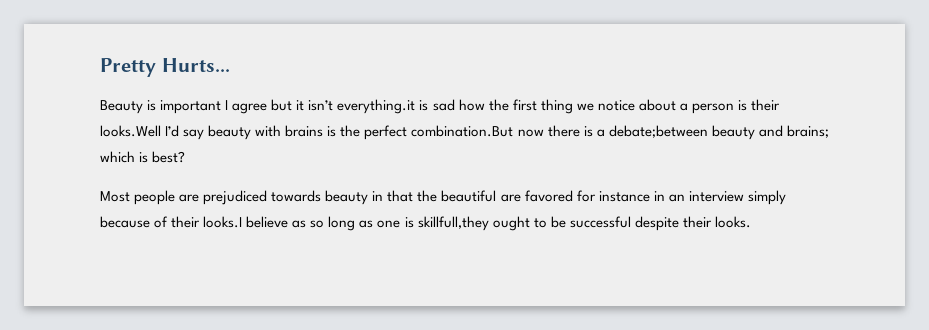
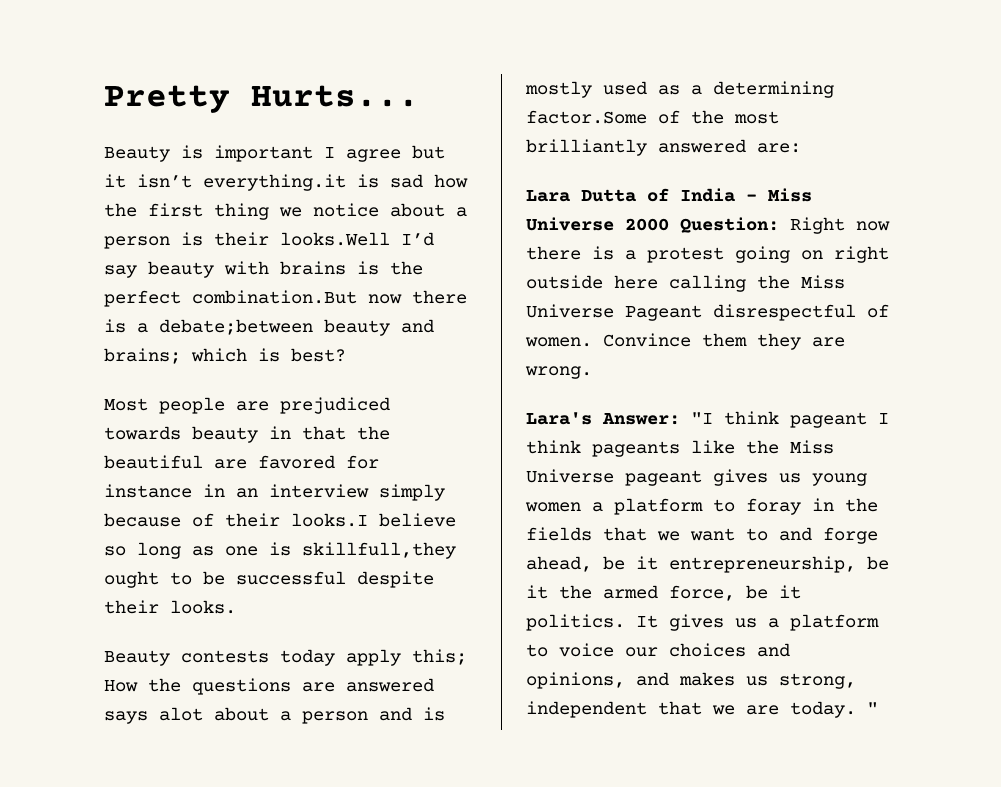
- Most people are prejudiced towards beauty in that the beautiful are favored for instance in an interview simply because of their looks.I believe as so long as one is skillfull,they ought to be successful despite their looks.
+ Most people are prejudiced towards beauty in that the beautiful are favored for instance in an interview simply because of their looks.I believe so long as one is skillfull,they ought to be successful despite their looks.
+ Beauty contests today apply this; How the questions are answered says alot about a person and is mostly used as a determining factor.Some of the most brilliantly answered are:
+ Lara Dutta of India - Miss Universe 2000 Question: Right now there is a protest going on right outside here calling the Miss Universe Pageant disrespectful of women. Convince them they are wrong.
+ Lara's Answer: "I think pageant I think pageants like the Miss Universe pageant gives us young women a platform to foray in the fields that we want to and forge ahead, be it entrepreneurship, be it the armed force, be it politics. It gives us a platform to voice our choices and opinions, and makes us strong, independent that we are today. "

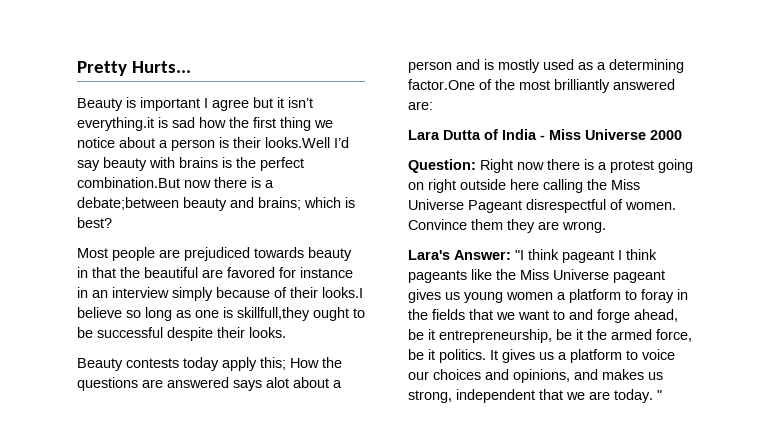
- Beauty contests today apply this; How the questions are answered says alot about a person and is mostly used as a determining factor.Some of the most brilliantly answered are:
+ Beauty contests today apply this; How the questions are answered says alot about a person and is mostly used as a determining factor.One of the most brilliantly answered are:
- Lara Dutta of India - Miss Universe 2000 Question: Right now there is a protest going on right outside here calling the Miss Universe Pageant disrespectful of women.
+ Lara Dutta of India - Miss Universe 2000
+ Question: Right now there is a protest going on right outside here calling the Miss Universe Pageant disrespectful of women.

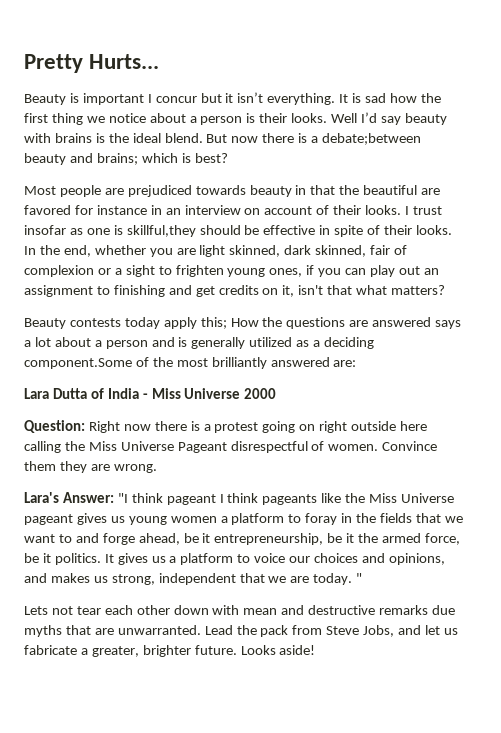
- Beauty is important I agree but it isn’t everything.it is sad how the first thing we notice about a person is their looks.Well I’d say beauty with brains is the perfect combination.But now there is a debate;between beauty and brains; which is best?
+ Beauty is important I concur but it isn’t everything. It is sad how the first thing we notice about a person is their looks. Well I’d say beauty with brains is the ideal blend. But now there is a debate;between beauty and brains; which is best?
- Most people are prejudiced towards beauty in that the beautiful are favored for instance in an interview simply because of their looks.I believe so long as one is skillfull,they ought to be successful despite their looks.
+ Most people are prejudiced towards beauty in that the beautiful are favored for instance in an interview on account of their looks. I trust insofar as one is skillful,they should be effective in spite of their looks. In the end, whether you are light skinned, dark skinned, fair of complexion or a sight to frighten young ones, if you can play out an assignment to finishing and get credits on it, isn't that what matters?
- Beauty contests today apply this; How the questions are answered says alot about a person and is mostly used as a determining factor.One of the most brilliantly answered are:
+ Beauty contests today apply this; How the questions are answered says a lot about a person and is generally utilized as a deciding component.Some of the most brilliantly answered are:
+ Lets not tear each other down with mean and destructive remarks due myths that are unwarranted. Lead the pack from Steve Jobs, and let us fabricate a greater, brighter future. Looks aside!

